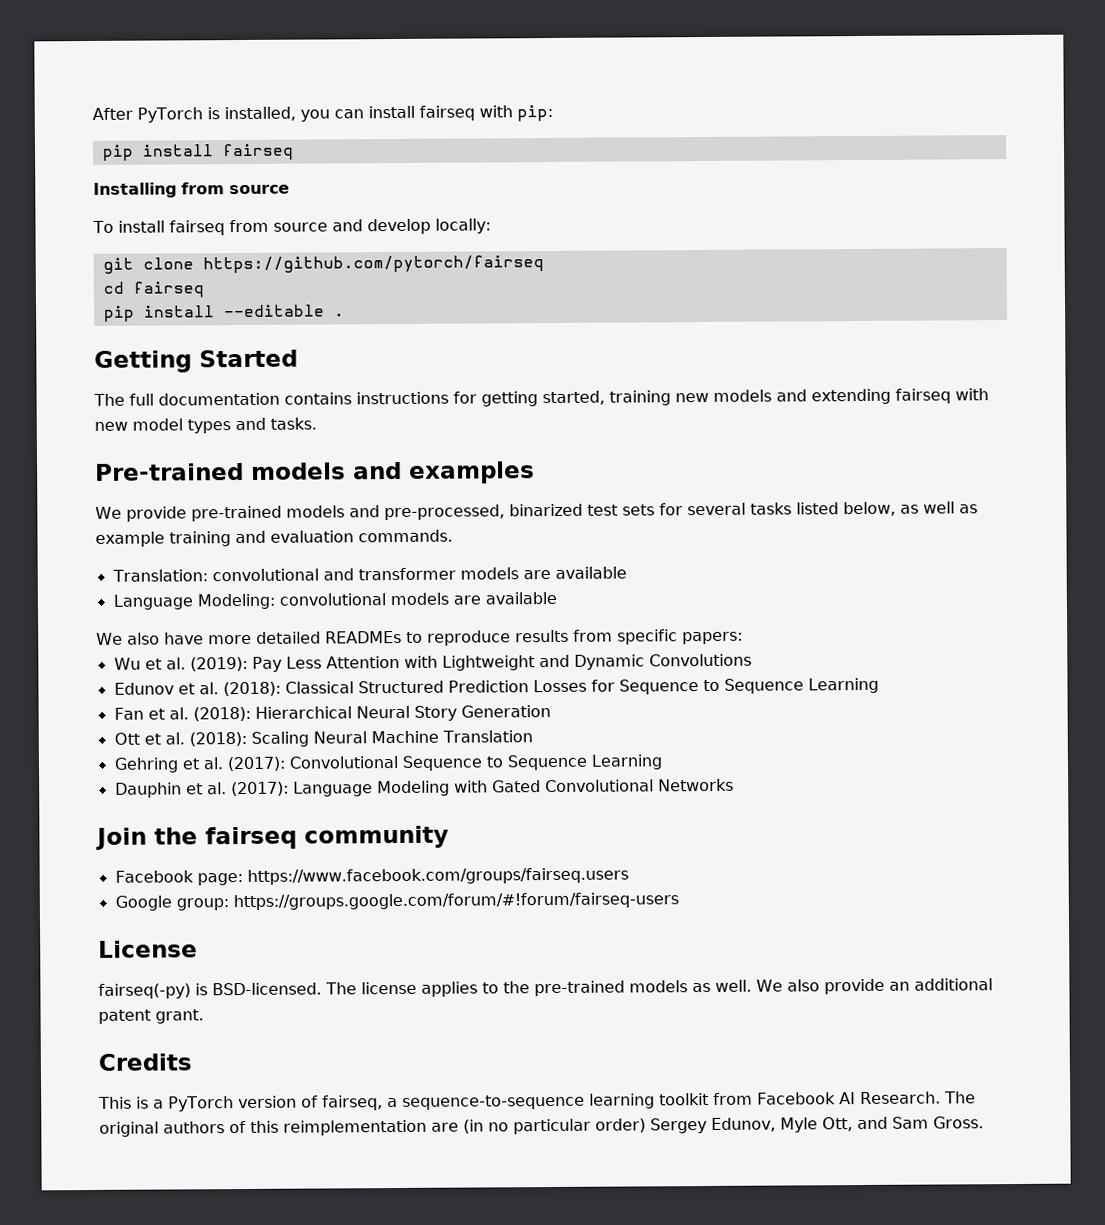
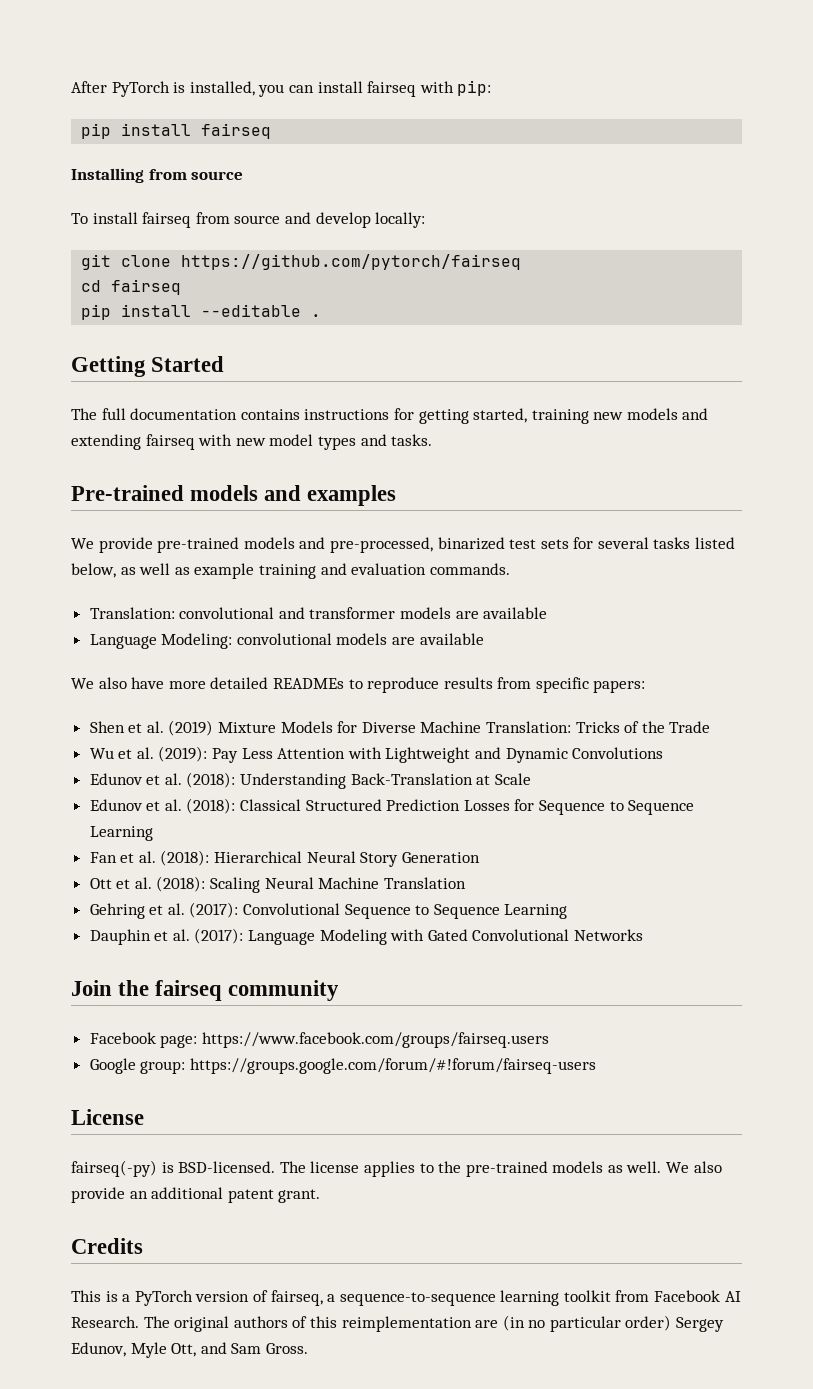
+ Shen et al. (2019) Mixture Models for Diverse Machine Translation: Tricks of the Trade
+ Edunov et al. (2018): Understanding Back-Translation at Scale

